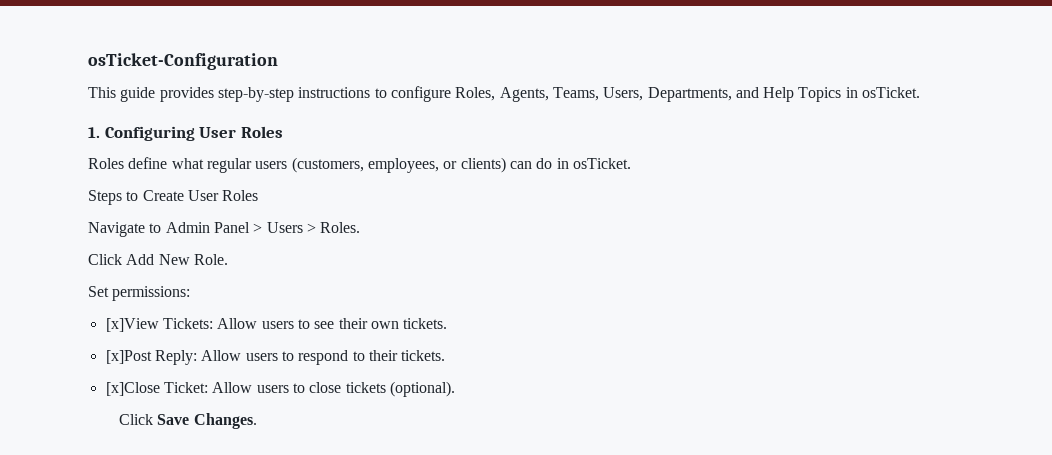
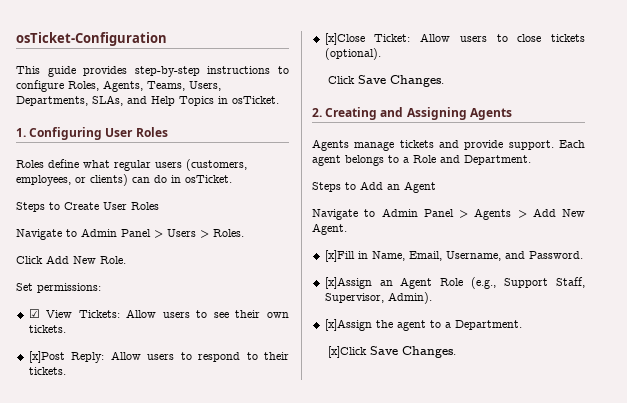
- This guide provides step-by-step instructions to configure Roles, Agents, Teams, Users, Departments, and Help Topics in osTicket.
+ This guide provides step-by-step instructions to configure Roles, Agents, Teams, Users, Departments, SLAs, and Help Topics in osTicket.
- [x]View Tickets: Allow users to see their own tickets.
+ ☑ View Tickets: Allow users to see their own tickets.
+ 2. Creating and Assigning Agents
+ Agents manage tickets and provide support. Each agent belongs to a Role and Department.
+ Steps to Add an Agent
+ Navigate to Admin Panel > Agents > Add New Agent.
+ [x]Fill in Name, Email, Username, and Password.
+ [x]Assign an Agent Role (e.g., Support Staff, Supervisor, Admin).
+ [x]Assign the agent to a Department.
+ [x]Click Save Changes.

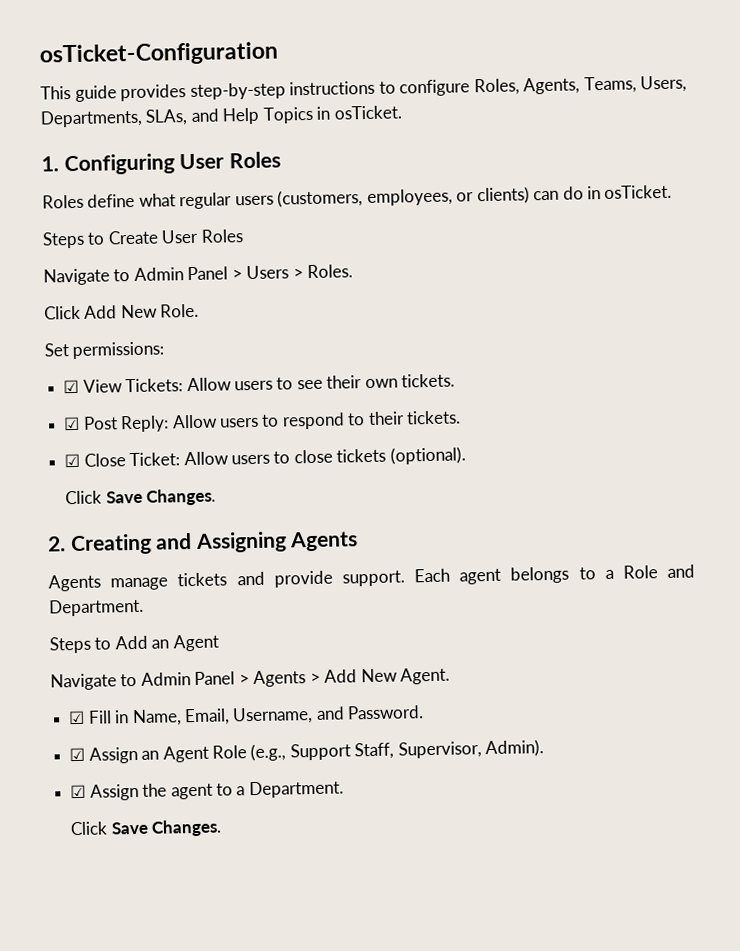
- [x]Post Reply: Allow users to respond to their tickets.
+ ☑ Post Reply: Allow users to respond to their tickets.
- [x]Close Ticket: Allow users to close tickets (optional).
+ ☑ Close Ticket: Allow users to close tickets (optional).
- [x]Fill in Name, Email, Username, and Password.
+ ☑ Fill in Name, Email, Username, and Password.
- [x]Assign an Agent Role (e.g., Support Staff, Supervisor, Admin).
+ ☑ Assign an Agent Role (e.g., Support Staff, Supervisor, Admin).
- [x]Assign the agent to a Department.
- [x]Click Save Changes.
+ ☑ Assign the agent to a Department.
+ Click Save Changes.

